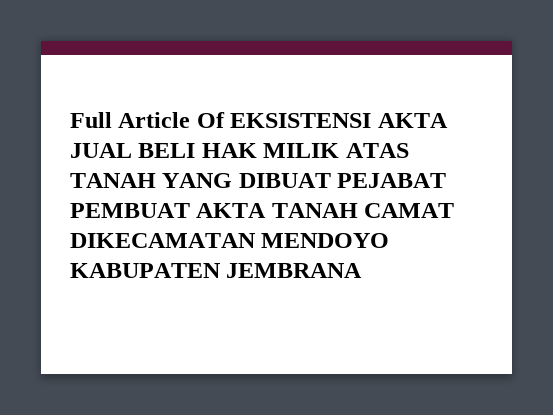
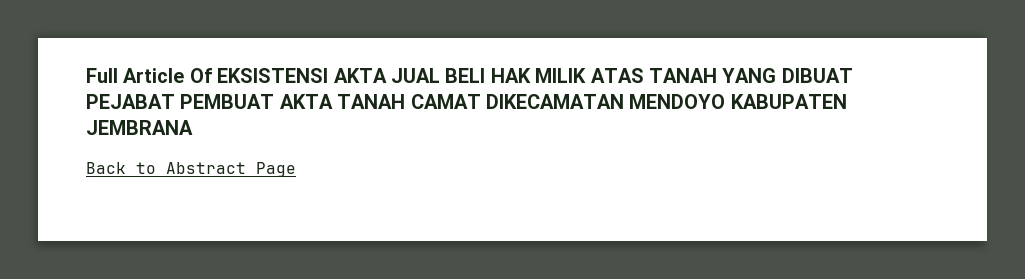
+ Back to Abstract Page

